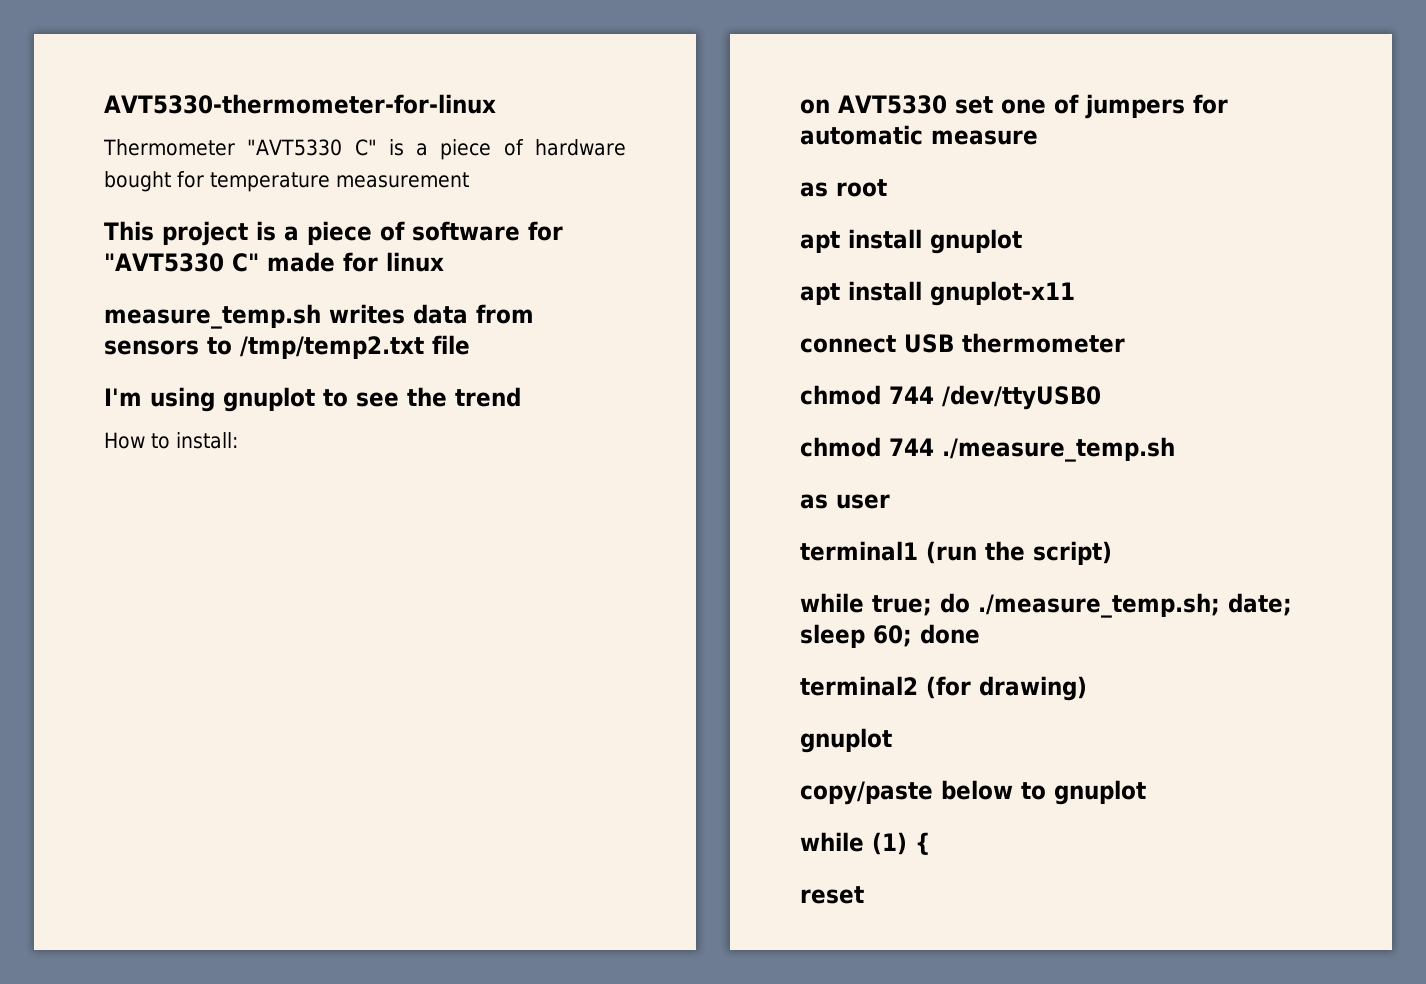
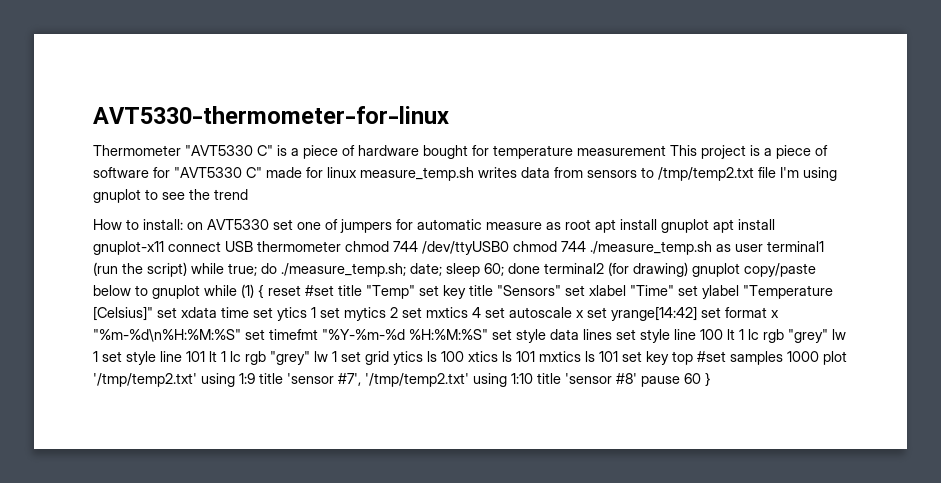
- Thermometer "AVT5330 C" is a piece of hardware bought for temperature measurement
- This project is a piece of software for "AVT5330 C" made for linux
- measure_temp.sh writes data from sensors to /tmp/temp2.txt file
- I'm using gnuplot to see the trend
+ Thermometer "AVT5330 C" is a piece of hardware bought for temperature measurement This project is a piece of software for "AVT5330 C" made for linux measure_temp.sh writes data from sensors to /tmp/temp2.txt file I'm using gnuplot to see the trend
- How to install:
- on AVT5330 set one of jumpers for automatic measure
- as root
- apt install gnuplot
- apt install gnuplot-x11
- connect USB thermometer
- chmod 744 /dev/ttyUSB0
- chmod 744 ./measure_temp.sh
- as user
- terminal1 (run the script)
- while true; do ./measure_temp.sh; date; sleep 60; done
- terminal2 (for drawing)
- gnuplot
- copy/paste below to gnuplot
- while (1) {
- reset
+ How to install: on AVT5330 set one of jumpers for automatic measure as root apt install gnuplot apt install gnuplot-x11 connect USB thermometer chmod 744 /dev/ttyUSB0 chmod 744 ./measure_temp.sh as user terminal1 (run the script) while true; do ./measure_temp.sh; date; sleep 60; done terminal2 (for drawing) gnuplot copy/paste below to gnuplot while (1) { reset #set title "Temp" set key title "Sensors" set xlabel "Time" set ylabel "Temperature [Celsius]" set xdata time set ytics 1 set mytics 2 set mxtics 4 set autoscale x set yrange[14:42] set format x "%m-%d\n%H:%M:%S" set timefmt "%Y-%m-%d %H:%M:%S" set style data lines set style line 100 lt 1 lc rgb "grey" lw 1 set style line 101 lt 1 lc rgb "grey" lw 1 set grid ytics ls 100 xtics ls 101 mxtics ls 101 set key top #set samples 1000 plot '/tmp/temp2.txt' using 1:9 title 'sensor #7', '/tmp/temp2.txt' using 1:10 title 'sensor #8' pause 60 }

